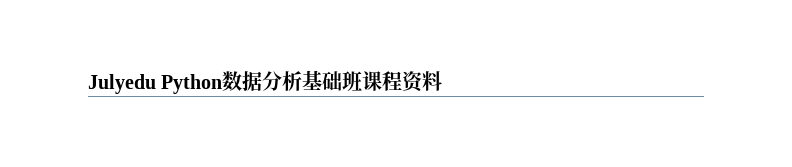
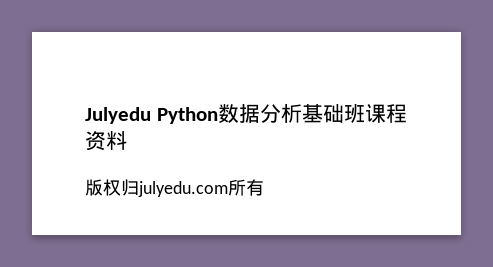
+ 版权归julyedu.com所有

